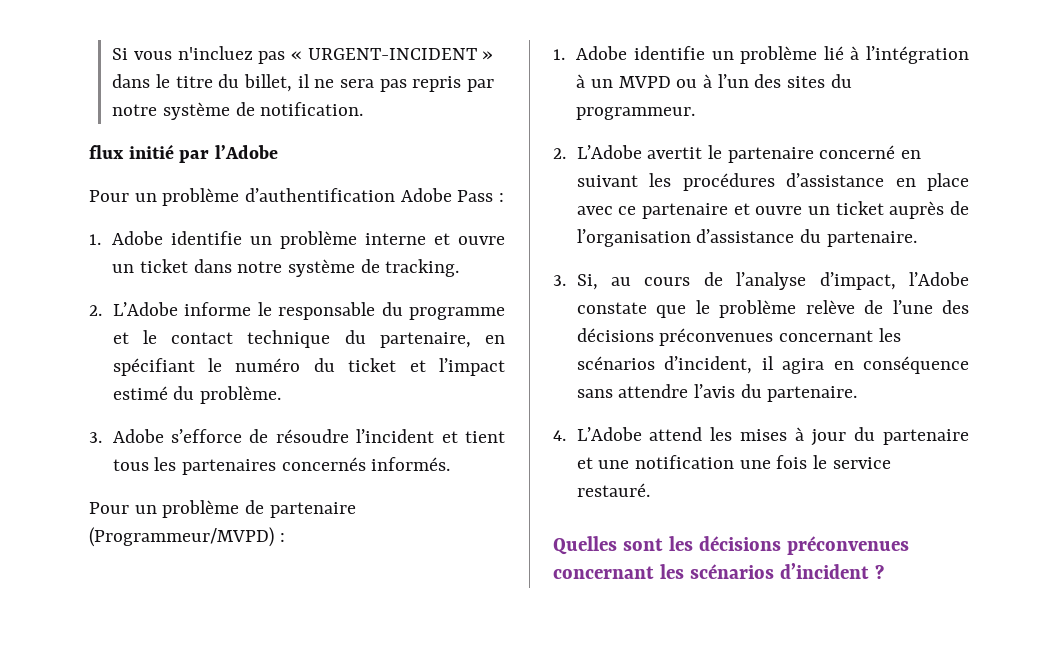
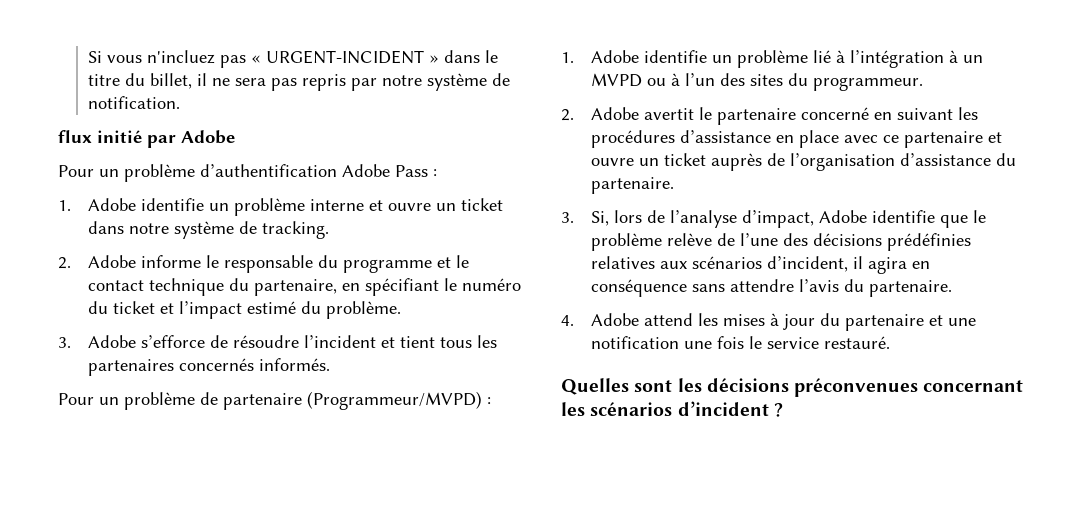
- flux initié par l’Adobe
+ flux initié par Adobe
- 2. L’Adobe informe le responsable du programme et le contact technique du partenaire, en spécifiant le numéro du ticket et l’impact estimé du problème.
+ 2. Adobe informe le responsable du programme et le contact technique du partenaire, en spécifiant le numéro du ticket et l’impact estimé du problème.
- 2. L’Adobe avertit le partenaire concerné en suivant les procédures d’assistance en place avec ce partenaire et ouvre un ticket auprès de l’organisation d’assistance du partenaire.
+ 2. Adobe avertit le partenaire concerné en suivant les procédures d’assistance en place avec ce partenaire et ouvre un ticket auprès de l’organisation d’assistance du partenaire.
- 3. Si, au cours de l’analyse d’impact, l’Adobe constate que le problème relève de l’une des décisions préconvenues concernant les scénarios d’incident, il agira en conséquence sans attendre l’avis du partenaire.
+ 3. Si, lors de l’analyse d’impact, Adobe identifie que le problème relève de l’une des décisions prédéfinies relatives aux scénarios d’incident, il agira en conséquence sans attendre l’avis du partenaire.
- 4. L’Adobe attend les mises à jour du partenaire et une notification une fois le service restauré.
+ 4. Adobe attend les mises à jour du partenaire et une notification une fois le service restauré.

